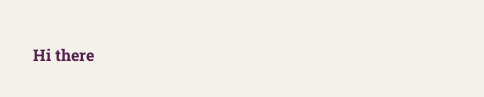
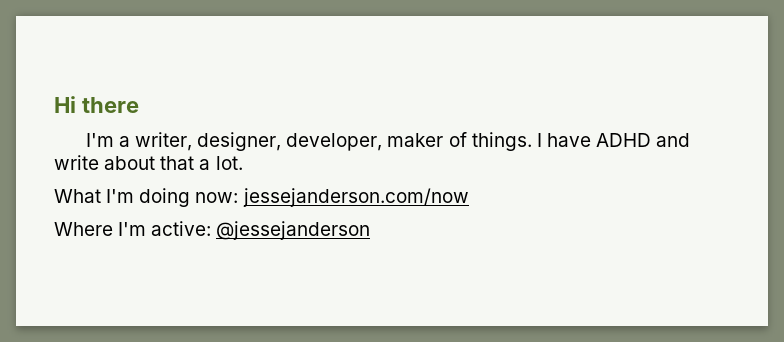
+ I'm a writer, designer, developer, maker of things. I have ADHD and write about that a lot.
+ What I'm doing now: jessejanderson.com/now
+ Where I'm active: @jessejanderson

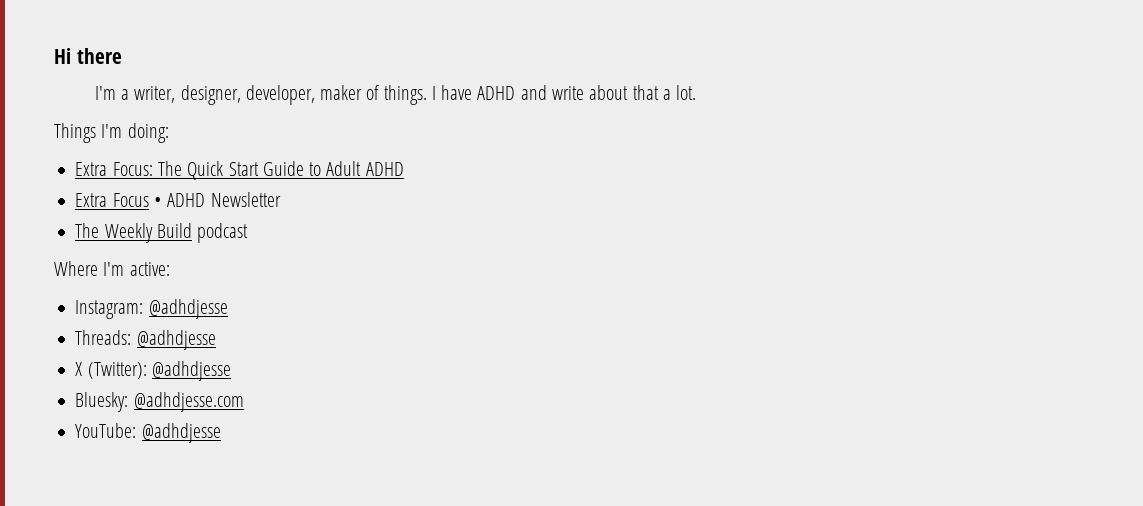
- What I'm doing now: jessejanderson.com/now
- Where I'm active: @jessejanderson
+ Things I'm doing:
+ Extra Focus: The Quick Start Guide to Adult ADHD
+ Extra Focus • ADHD Newsletter
+ The Weekly Build podcast
+ Where I'm active:
+ Instagram: @adhdjesse
+ Threads: @adhdjesse
+ X (Twitter): @adhdjesse
+ Bluesky: @adhdjesse.com
+ YouTube: @adhdjesse

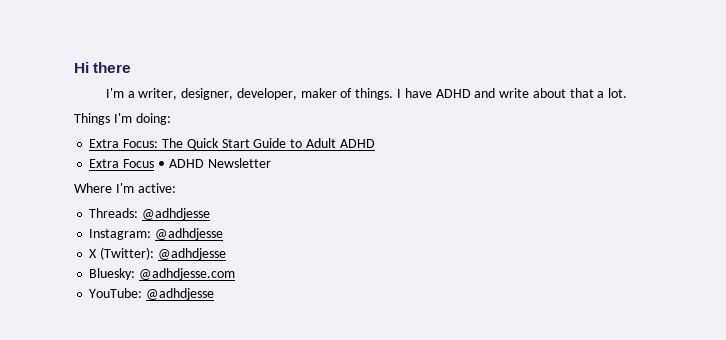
- The Weekly Build podcast
+ Threads: @adhdjesse
  Instagram: @adhdjesse
- Threads: @adhdjesse

